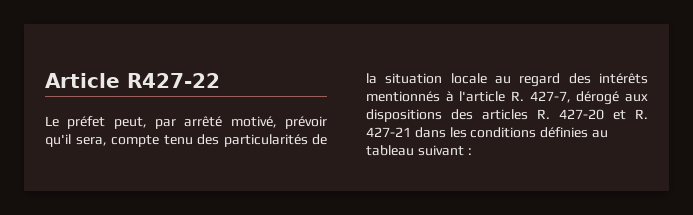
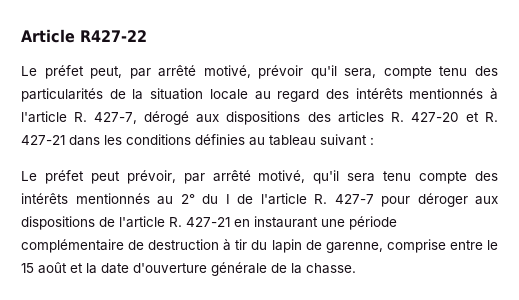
+ Le préfet peut prévoir, par arrêté motivé, qu'il sera tenu compte des intérêts mentionnés au 2° du I de l'article R. 427-7 pour déroger aux dispositions de l'article R. 427-21 en instaurant une période complémentaire de destruction à tir du lapin de garenne, comprise entre le 15 août et la date d'ouverture générale de la chasse.

